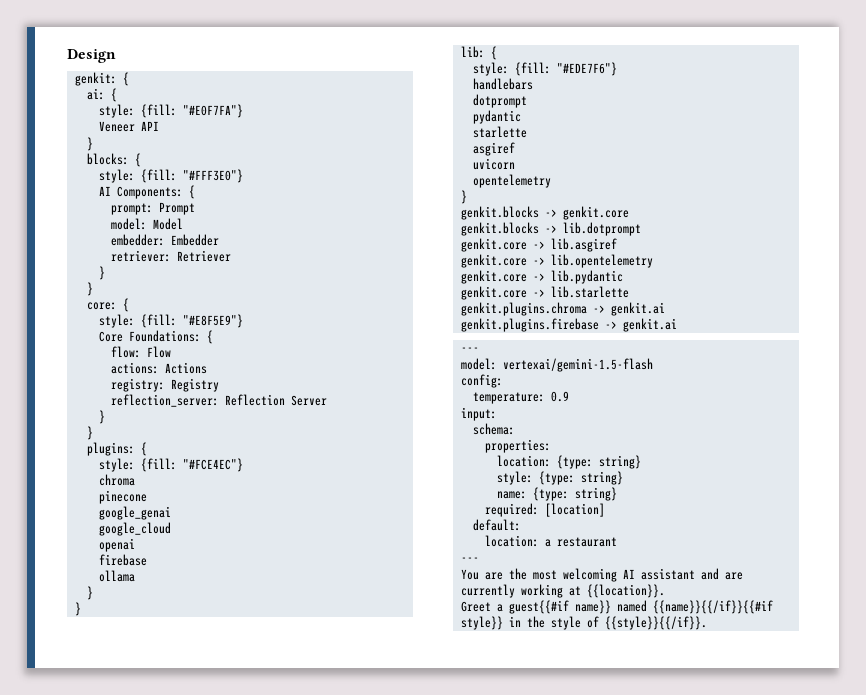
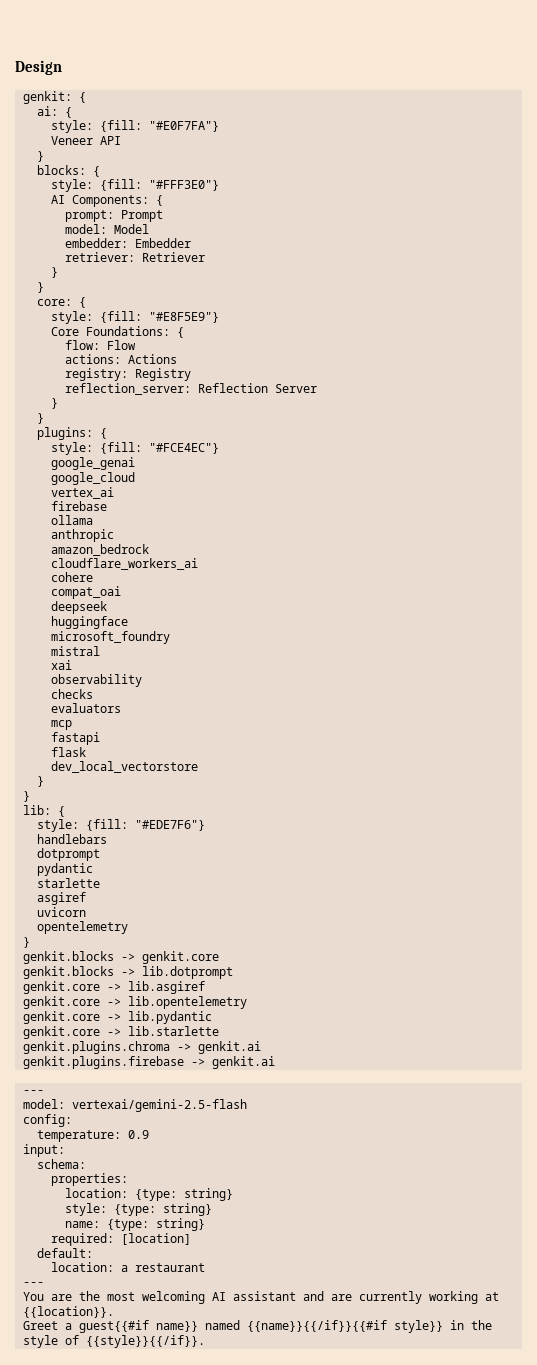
- chroma
- pinecone
- openai
+ vertex_ai
+ anthropic
+ amazon_bedrock
+ cloudflare_workers_ai
+ cohere
+ compat_oai
+ deepseek
+ huggingface
+ microsoft_foundry
+ mistral
+ xai
+ observability
+ checks
+ evaluators
+ mcp
+ fastapi
+ flask
+ dev_local_vectorstore
- model: vertexai/gemini-1.5-flash
+ model: vertexai/gemini-2.5-flash

